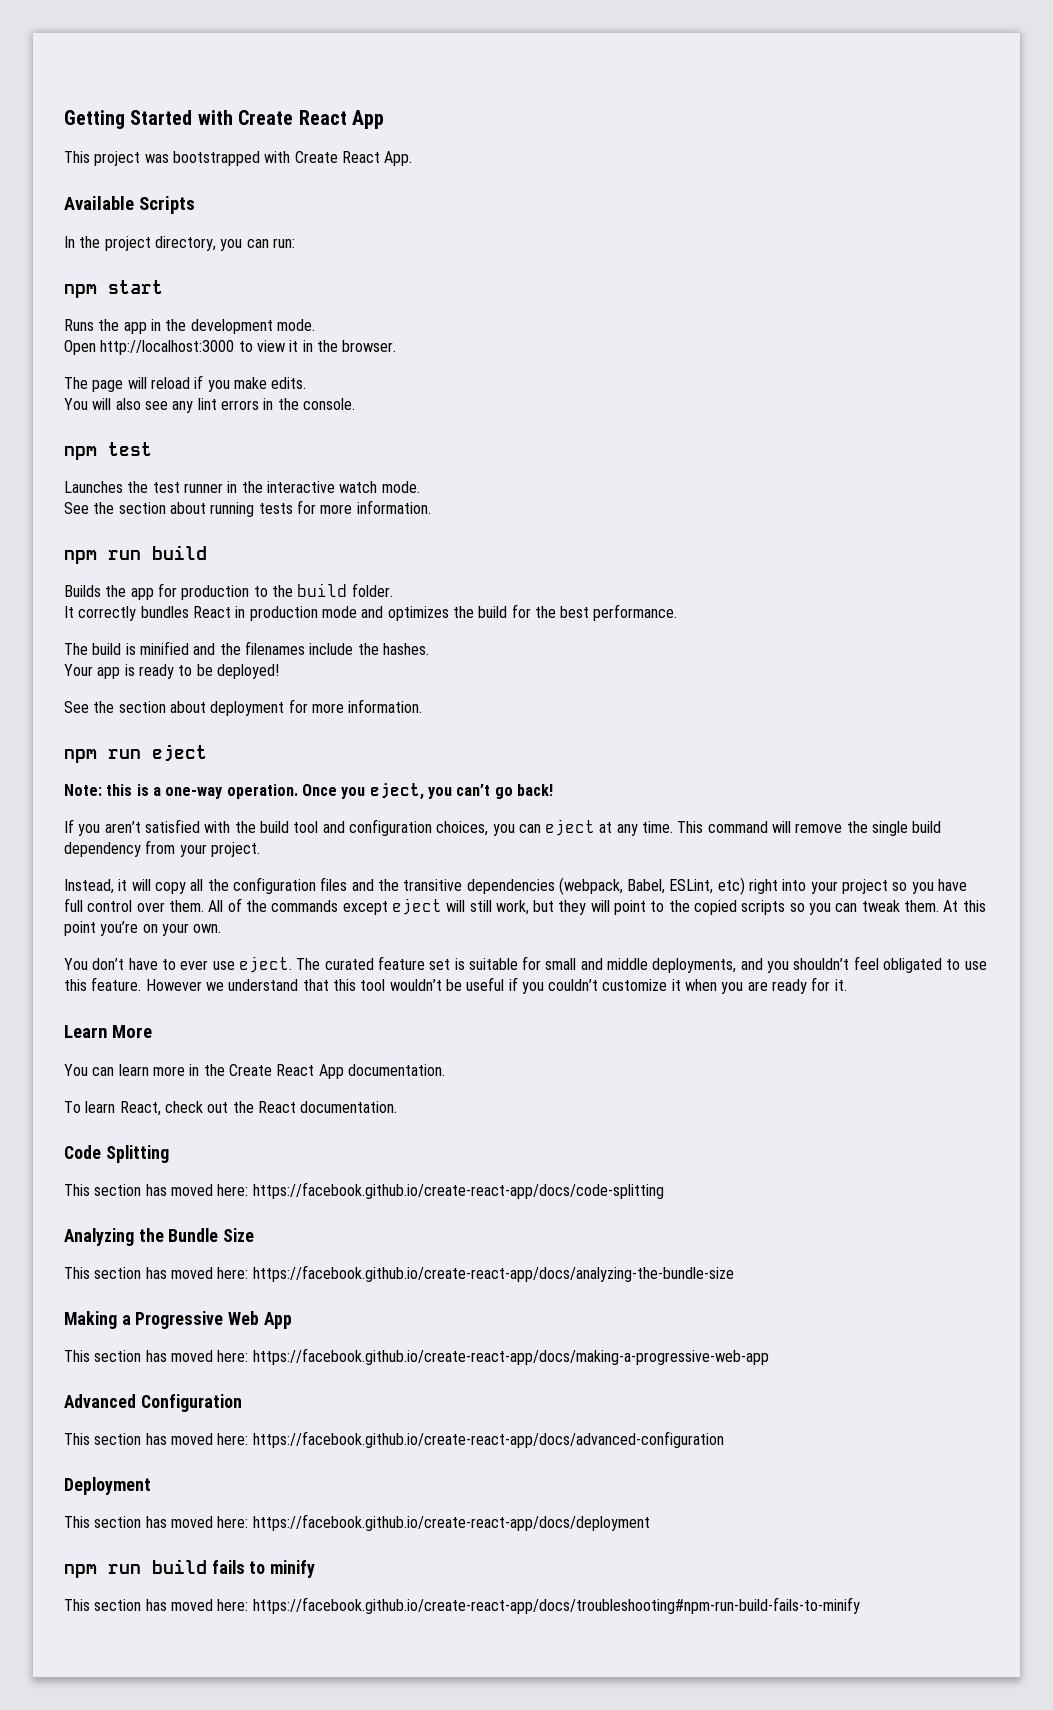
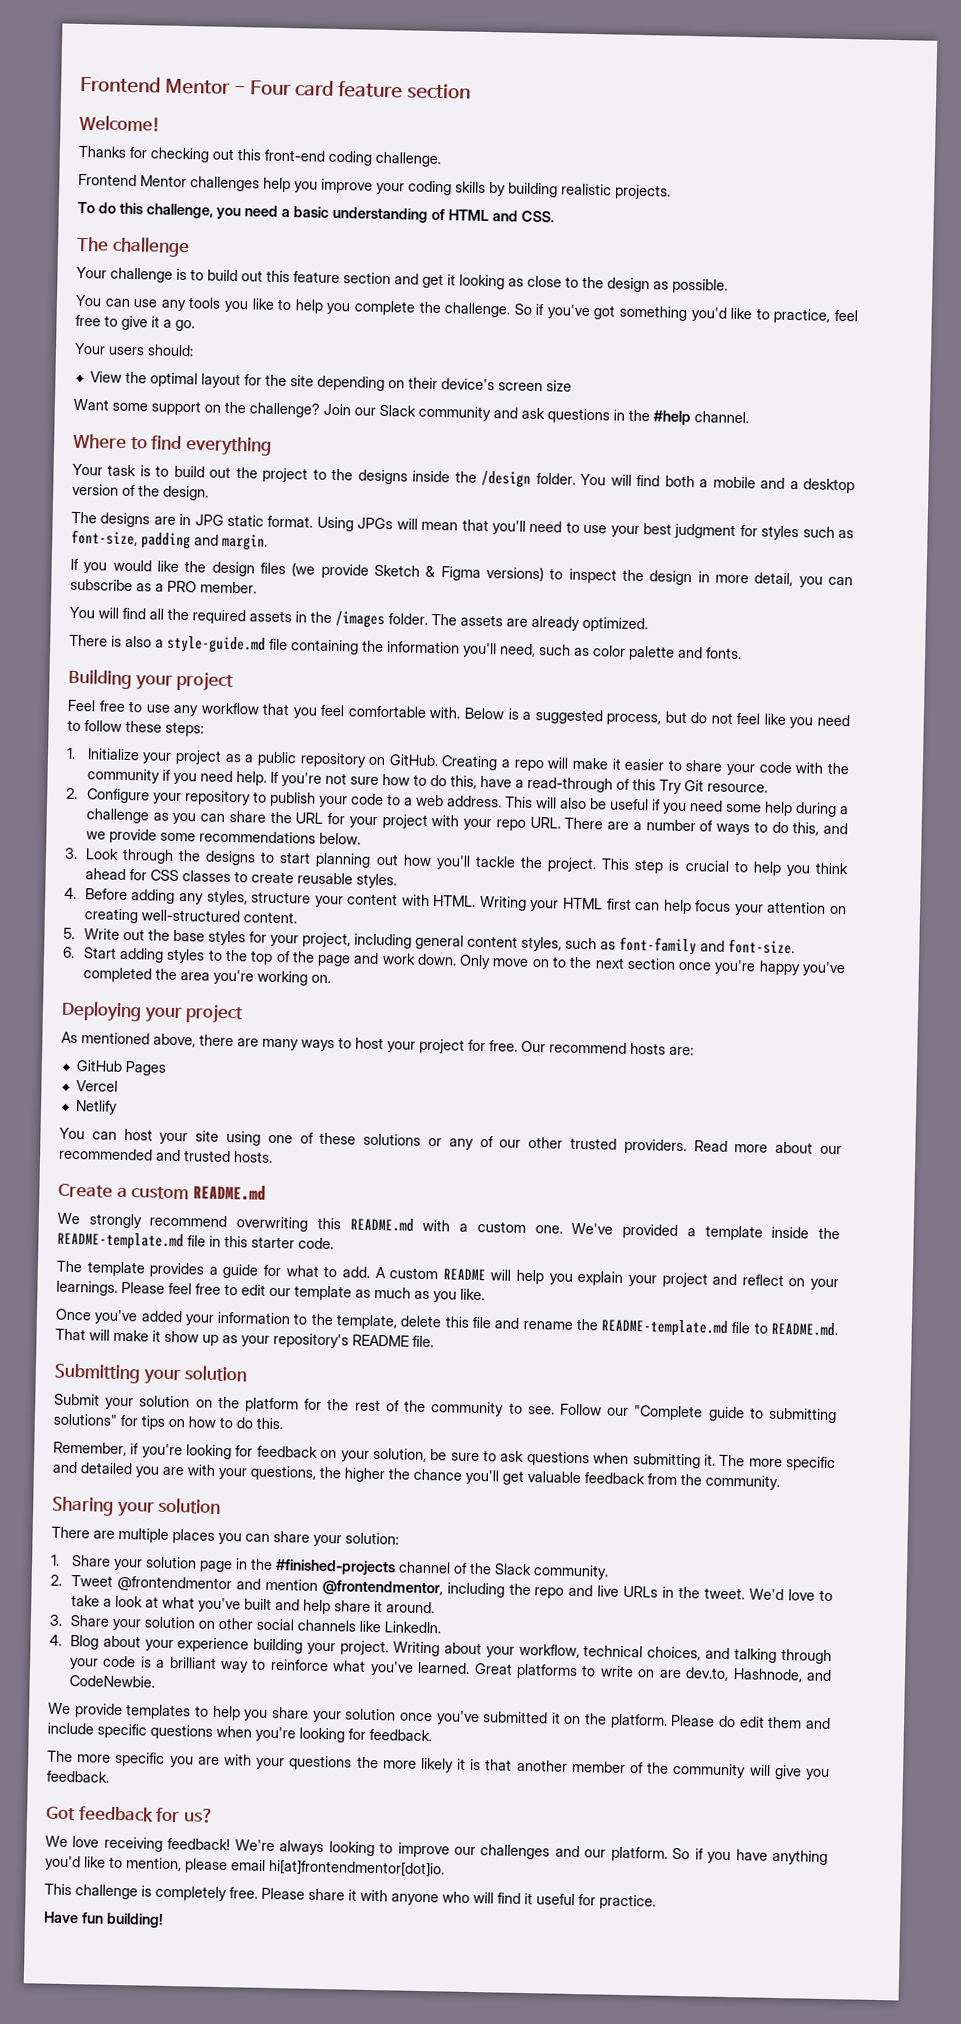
- Getting Started with Create React App
- This project was bootstrapped with Create React App.
- Available Scripts
- In the project directory, you can run:
- npm start
- Runs the app in the development mode.
- Open http://localhost:3000 to view it in the browser.
- The page will reload if you make edits.
- You will also see any lint errors in the console.
- npm test
- Launches the test runner in the interactive watch mode.
- See the section about running tests for more information.
- npm run build
- Builds the app for production to the build folder.
- It correctly bundles React in production mode and optimizes the build for the best performance.
- The build is minified and the filenames include the hashes.
- Your app is ready to be deployed!
- See the section about deployment for more information.
- npm run eject
- Note: this is a one-way operation. Once you eject, you can’t go back!
- If you aren’t satisfied with the build tool and configuration choices, you can eject at any time. This command will remove the single build dependency from your project.
- Instead, it will copy all the configuration files and the transitive dependencies (webpack, Babel, ESLint, etc) right into your project so you have full control over them. All of the commands except eject will still work, but they will point to the copied scripts so you can tweak them. At this point you’re on your own.
- You don’t have to ever use eject. The curated feature set is suitable for small and middle deployments, and you shouldn’t feel obligated to use this feature. However we understand that this tool wouldn’t be useful if you couldn’t customize it when you are ready for it.
- Learn More
- You can learn more in the Create React App documentation.
- To learn React, check out the React documentation.
- Code Splitting
- This section has moved here: https://facebook.github.io/create-react-app/docs/code-splitting
- Analyzing the Bundle Size
- This section has moved here: https://facebook.github.io/create-react-app/docs/analyzing-the-bundle-size
- Making a Progressive Web App
- This section has moved here: https://facebook.github.io/create-react-app/docs/making-a-progressive-web-app
- Advanced Configuration
- This section has moved here: https://facebook.github.io/create-react-app/docs/advanced-configuration
- Deployment
- This section has moved here: https://facebook.github.io/create-react-app/docs/deployment
- npm run build fails to minify
- This section has moved here: https://facebook.github.io/create-react-app/docs/troubleshooting#npm-run-build-fails-to-minify
+ Frontend Mentor - Four card feature section
+ Welcome!
+ Thanks for checking out this front-end coding challenge.
+ Frontend Mentor challenges help you improve your coding skills by building realistic projects.
+ To do this challenge, you need a basic understanding of HTML and CSS.
+ The challenge
+ Your challenge is to build out this feature section and get it looking as close to the design as possible.
+ You can use any tools you like to help you complete the challenge. So if you've got something you'd like to practice, feel free to give it a go.
+ Your users should:
+ View the optimal layout for the site depending on their device's screen size
+ Want some support on the challenge? Join our Slack community and ask questions in the #help channel.
+ Where to find everything
+ Your task is to build out the project to the designs inside the /design folder. You will find both a mobile and a desktop version of the design.
+ The designs are in JPG static format. Using JPGs will mean that you'll need to use your best judgment for styles such as font-size, padding and margin.
+ If you would like the design files (we provide Sketch & Figma versions) to inspect the design in more detail, you can subscribe as a PRO member.
+ You will find all the required assets in the /images folder. The assets are already optimized.
+ There is also a style-guide.md file containing the information you'll need, such as color palette and fonts.
+ Building your project
+ Feel free to use any workflow that you feel comfortable with. Below is a suggested process, but do not feel like you need to follow these steps:
+ 1. Initialize your project as a public repository on GitHub. Creating a repo will make it easier to share your code with the community if you need help. If you're not sure how to do this, have a read-through of this Try Git resource.
+ 2. Configure your repository to publish your code to a web address. This will also be useful if you need some help during a challenge as you can share the URL for your project with your repo URL. There are a number of ways to do this, and we provide some recommendations below.
+ 3. Look through the designs to start planning out how you'll tackle the project. This step is crucial to help you think ahead for CSS classes to create reusable styles.
+ 4. Before adding any styles, structure your content with HTML. Writing your HTML first can help focus your attention on creating well-structured content.
+ 5. Write out the base styles for your project, including general content styles, such as font-family and font-size.
+ 6. Start adding styles to the top of the page and work down. Only move on to the next section once you're happy you've completed the area you're working on.
+ Deploying your project
+ As mentioned above, there are many ways to host your project for free. Our recommend hosts are:
+ GitHub Pages
+ Vercel
+ Netlify
+ You can host your site using one of these solutions or any of our other trusted providers. Read more about our recommended and trusted hosts.
+ Create a custom README.md
+ We strongly recommend overwriting this README.md with a custom one. We've provided a template inside the README-template.md file in this starter code.
+ The template provides a guide for what to add. A custom README will help you explain your project and reflect on your learnings. Please feel free to edit our template as much as you like.
+ Once you've added your information to the template, delete this file and rename the README-template.md file to README.md. That will make it show up as your repository's README file.
+ Submitting your solution
+ Submit your solution on the platform for the rest of the community to see. Follow our "Complete guide to submitting solutions" for tips on how to do this.
+ Remember, if you're looking for feedback on your solution, be sure to ask questions when submitting it. The more specific and detailed you are with your questions, the higher the chance you'll get valuable feedback from the community.
+ Sharing your solution
+ There are multiple places you can share your solution:
+ 1. Share your solution page in the #finished-projects channel of the Slack community.
+ 2. Tweet @frontendmentor and mention @frontendmentor, including the repo and live URLs in the tweet. We'd love to take a look at what you've built and help share it around.
+ 3. Share your solution on other social channels like LinkedIn.
+ 4. Blog about your experience building your project. Writing about your workflow, technical choices, and talking through your code is a brilliant way to reinforce what you've learned. Great platforms to write on are dev.to, Hashnode, and CodeNewbie.
+ We provide templates to help you share your solution once you've submitted it on the platform. Please do edit them and include specific questions when you're looking for feedback.
+ The more specific you are with your questions the more likely it is that another member of the community will give you feedback.
+ Got feedback for us?
+ We love receiving feedback! We're always looking to improve our challenges and our platform. So if you have anything you'd like to mention, please email hi[at]frontendmentor[dot]io.
+ This challenge is completely free. Please share it with anyone who will find it useful for practice.
+ Have fun building!

